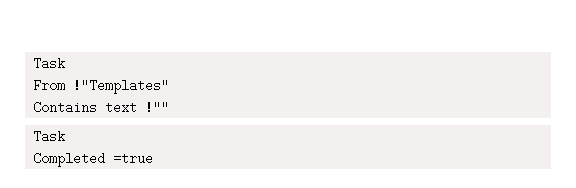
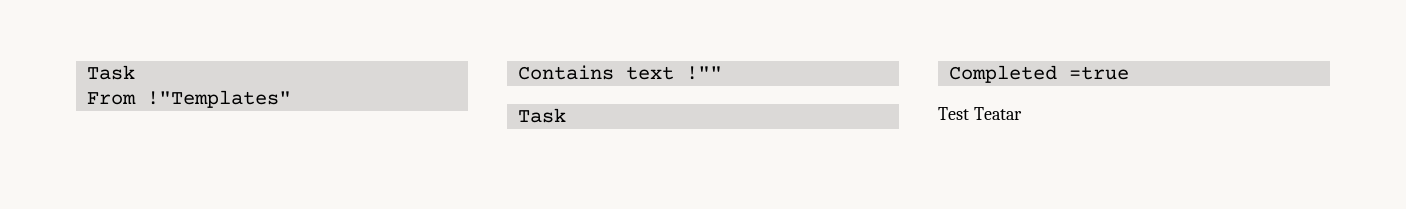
+ Test Teatar

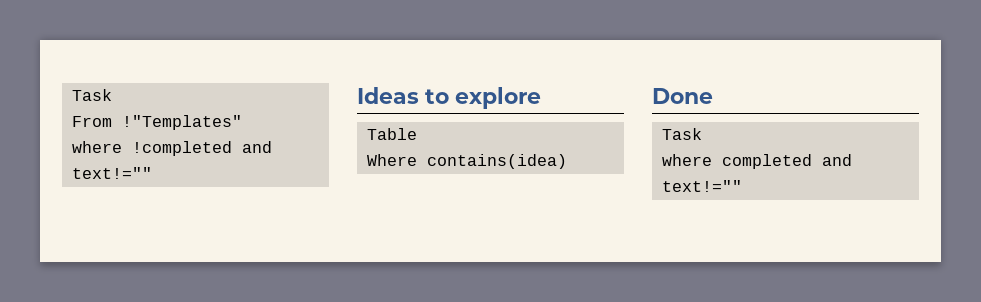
- Contains text !""
+ where !completed and text!=""
+ Ideas to explore
+ Table
+ Where contains(idea)
+ Done
  Task
- Completed =true
- Test Teatar
+ where completed and text!=""

